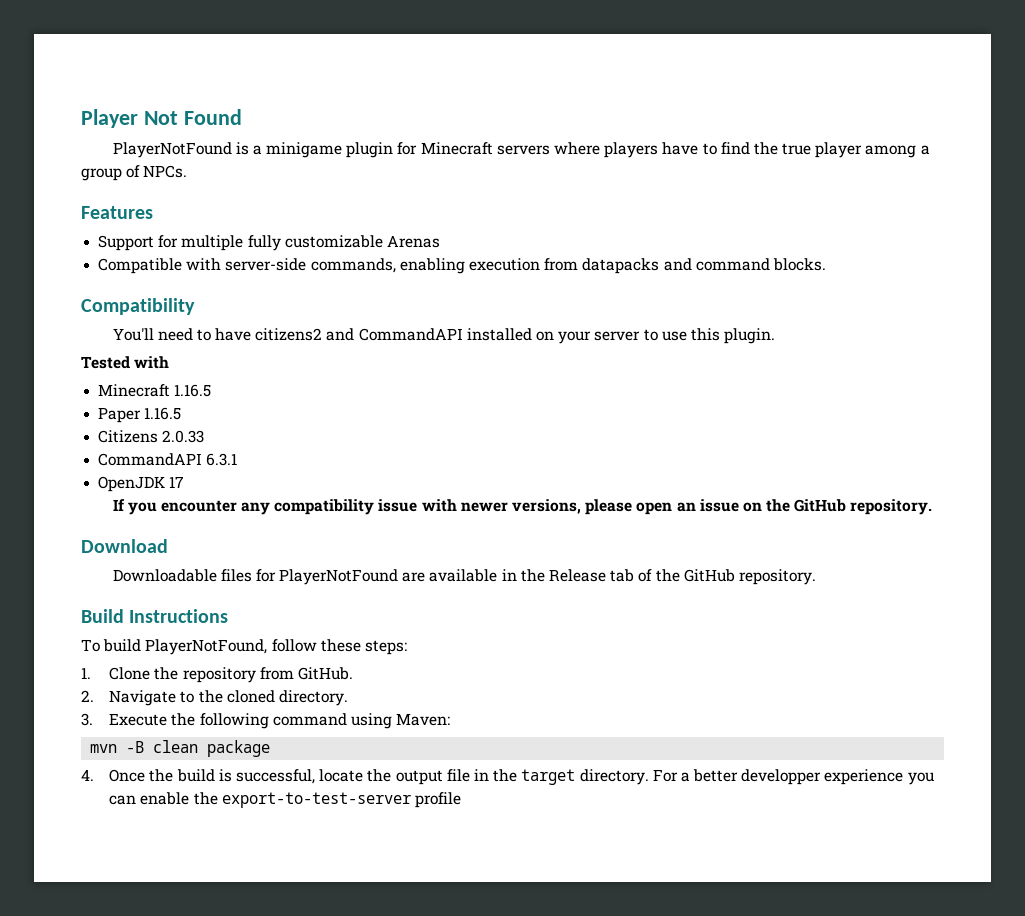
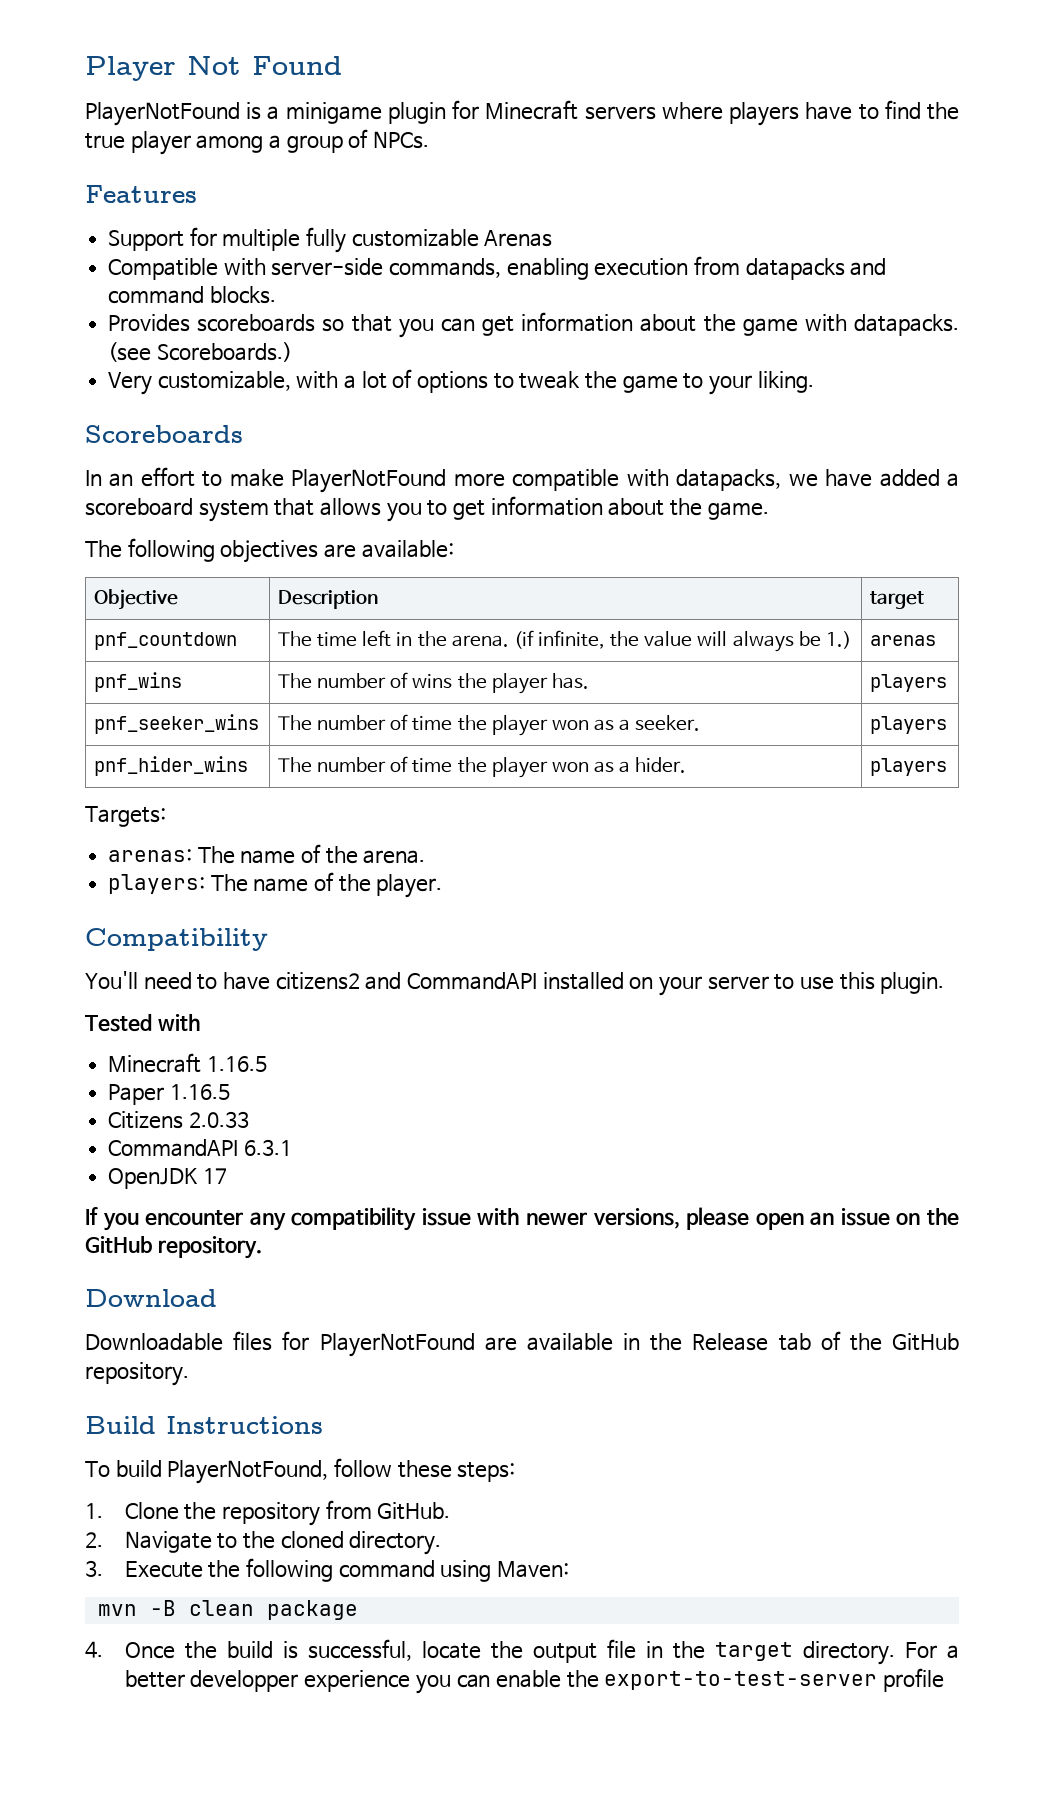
+ Provides scoreboards so that you can get information about the game with datapacks. (see Scoreboards.)
+ Very customizable, with a lot of options to tweak the game to your liking.
+ Scoreboards
+ In an effort to make PlayerNotFound more compatible with datapacks, we have added a scoreboard system that allows you to get information about the game.
+ The following objectives are available:
+ Objective | Description | target
+ pnf_countdown | The time left in the arena. (if infinite, the value will always be 1.) | arenas
+ pnf_wins | The number of wins the player has. | players
+ pnf_seeker_wins | The number of time the player won as a seeker. | players
+ pnf_hider_wins | The number of time the player won as a hider. | players
+ Targets:
+ arenas: The name of the arena.
+ players: The name of the player.

